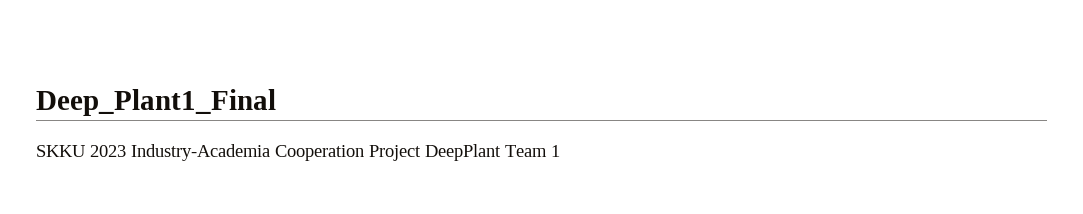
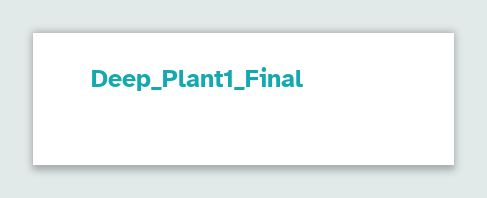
- SKKU 2023 Industry-Academia Cooperation Project DeepPlant Team 1

